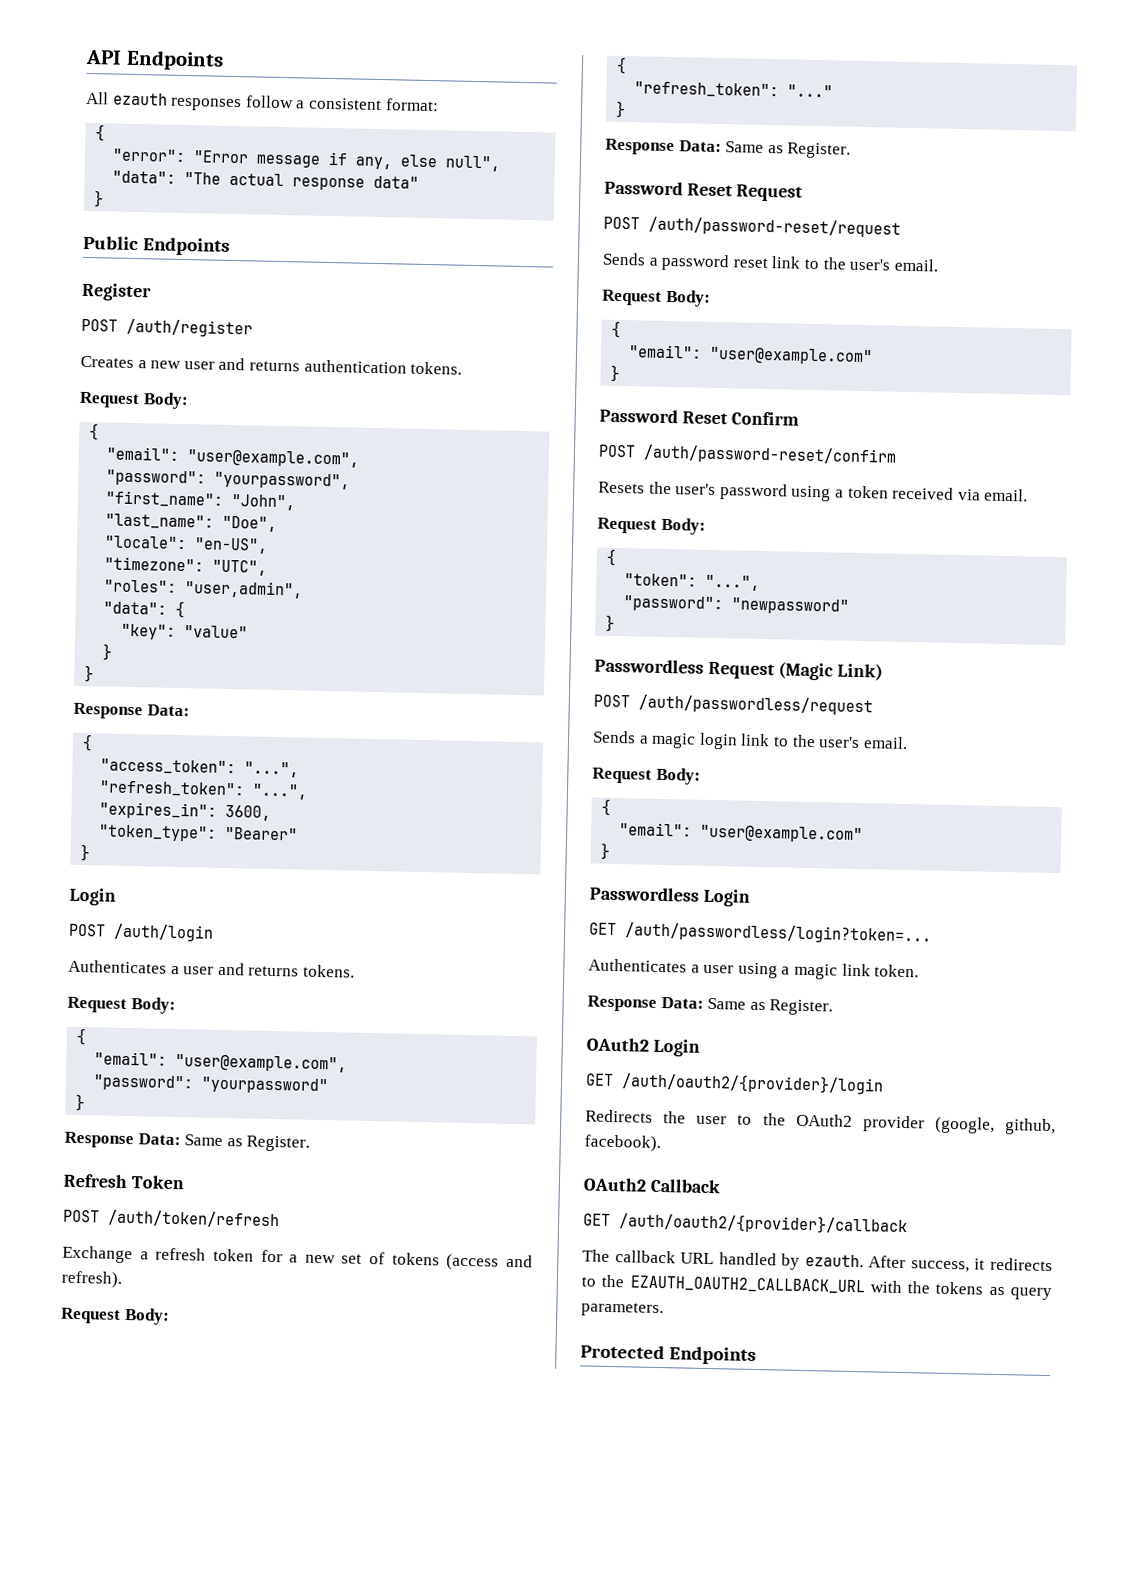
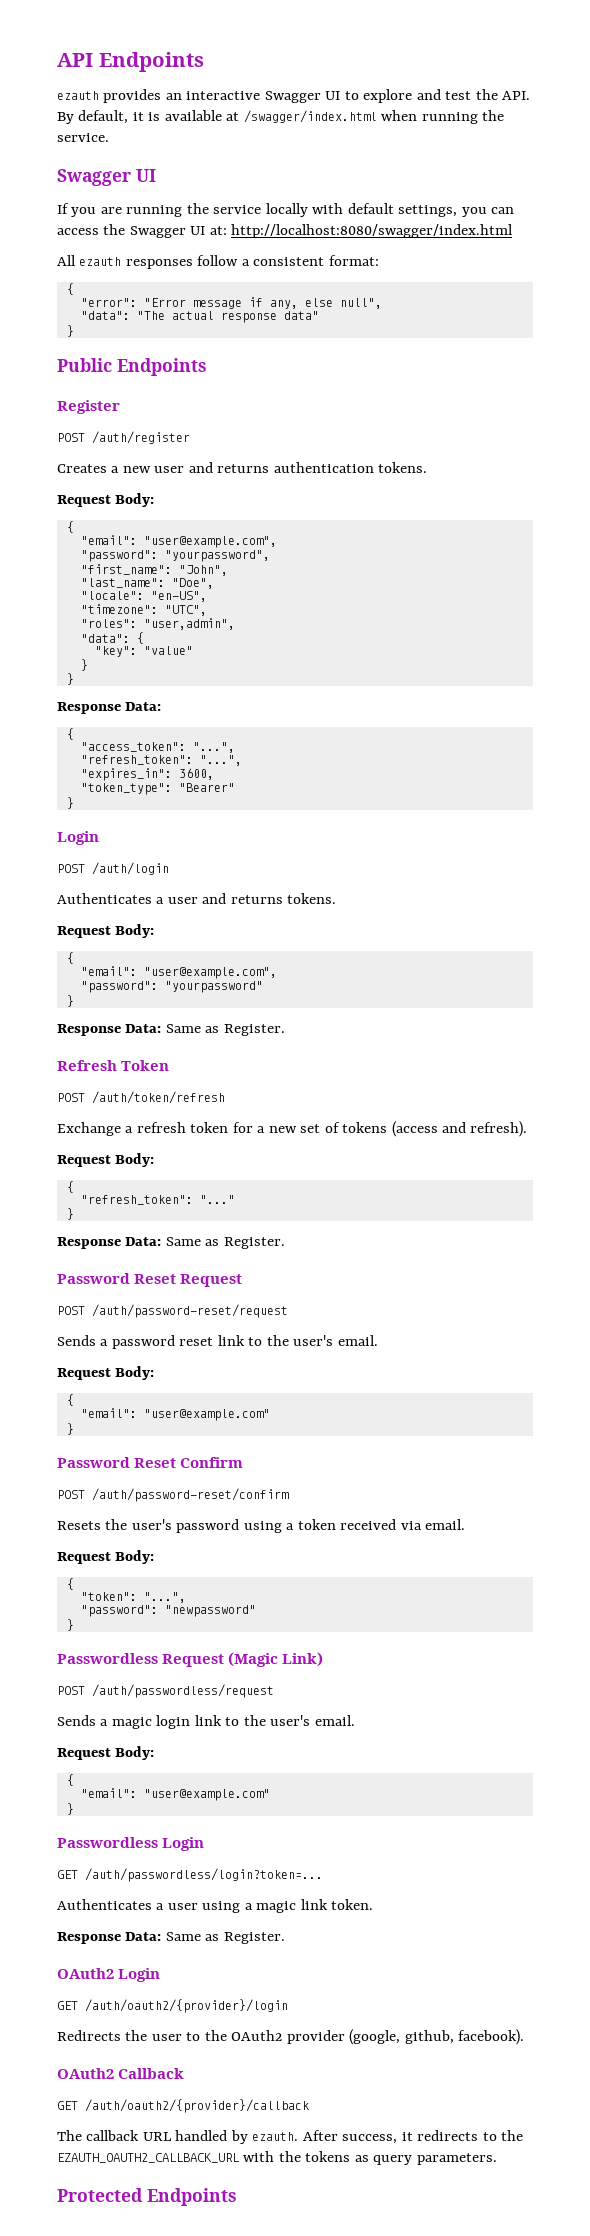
+ ezauth provides an interactive Swagger UI to explore and test the API. By default, it is available at /swagger/index.html when running the service.
+ Swagger UI
+ If you are running the service locally with default settings, you can access the Swagger UI at: http://localhost:8080/swagger/index.html

